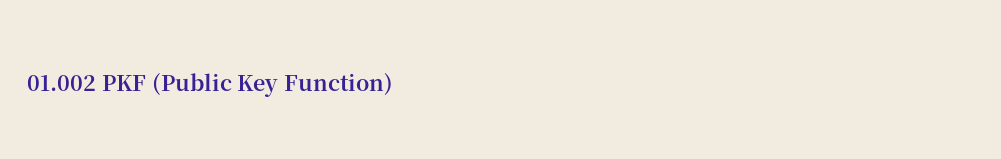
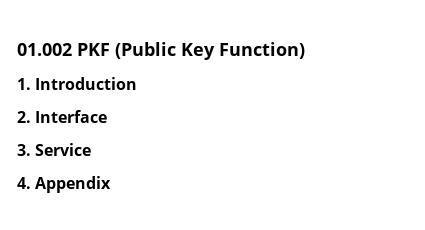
+ 1. Introduction
+ 2. Interface
+ 3. Service
+ 4. Appendix

